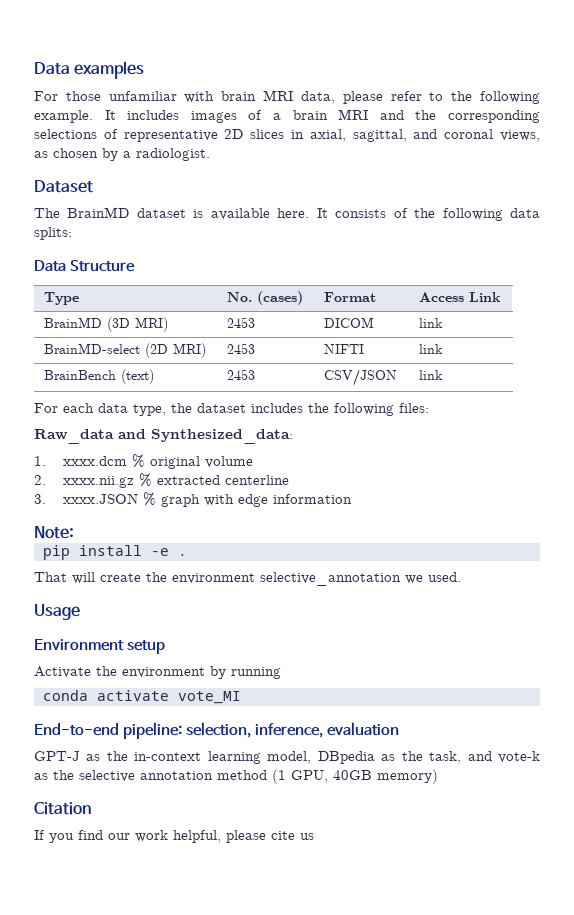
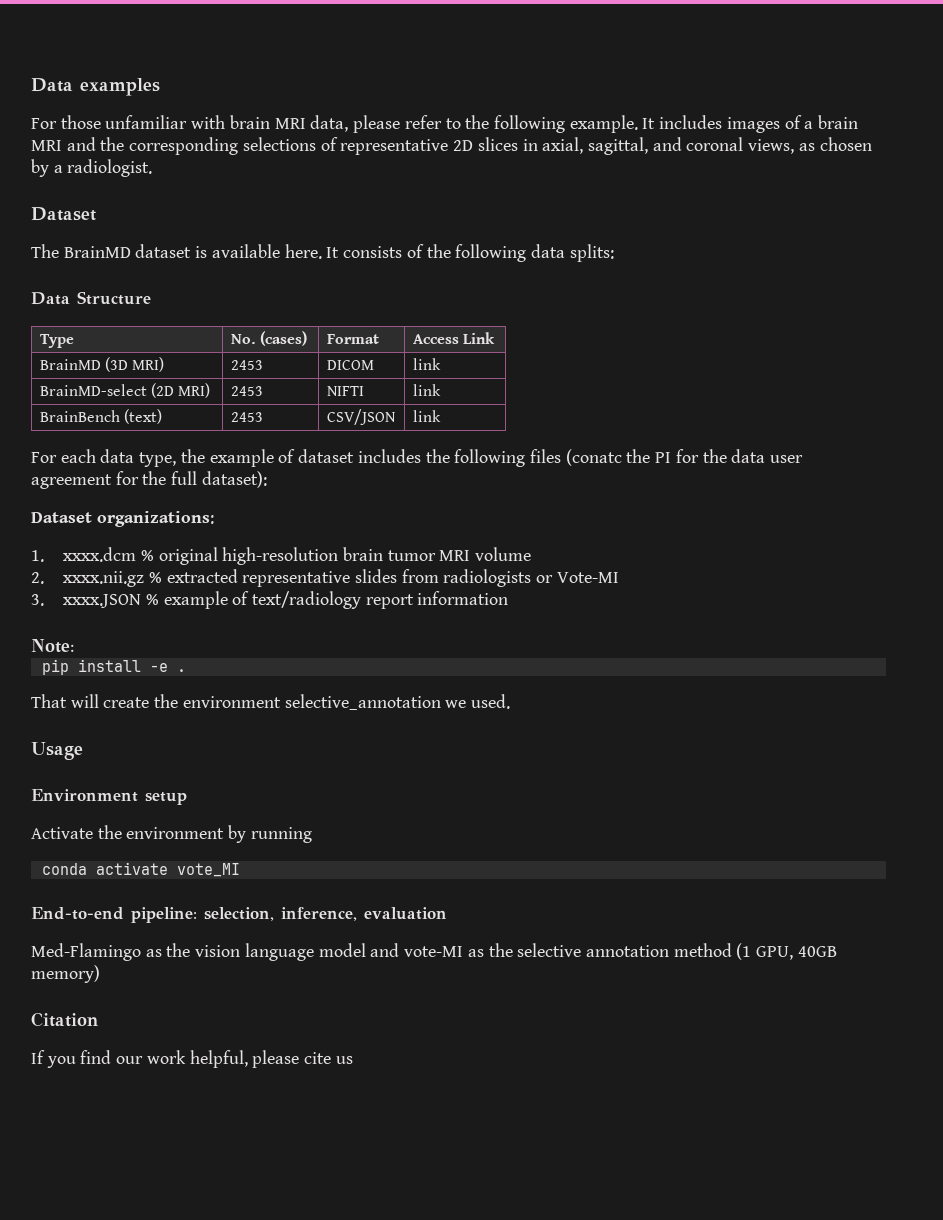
- For each data type, the dataset includes the following files:
- Raw_data and Synthesized_data:
+ For each data type, the example of dataset includes the following files (conatc the PI for the data user agreement for the full dataset):
+ Dataset organizations:
- 1. xxxx.dcm % original volume
+ 1. xxxx.dcm % original high-resolution brain tumor MRI volume
- 2. xxxx.nii.gz % extracted centerline
+ 2. xxxx.nii.gz % extracted representative slides from radiologists or Vote-MI
- 3. xxxx.JSON % graph with edge information
+ 3. xxxx.JSON % example of text/radiology report information
- GPT-J as the in-context learning model, DBpedia as the task, and vote-k as the selective annotation method (1 GPU, 40GB memory)
+ Med-Flamingo as the vision language model and vote-MI as the selective annotation method (1 GPU, 40GB memory)

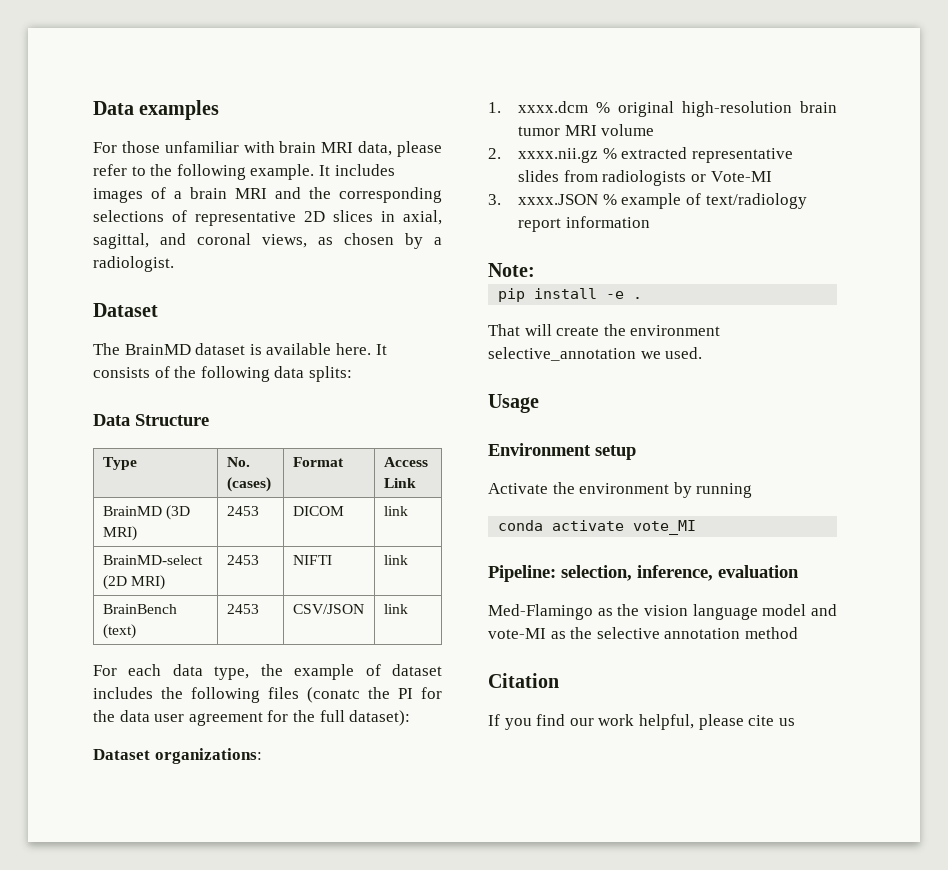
- End-to-end pipeline: selection, inference, evaluation
+ Pipeline: selection, inference, evaluation
- Med-Flamingo as the vision language model and vote-MI as the selective annotation method (1 GPU, 40GB memory)
+ Med-Flamingo as the vision language model and vote-MI as the selective annotation method

